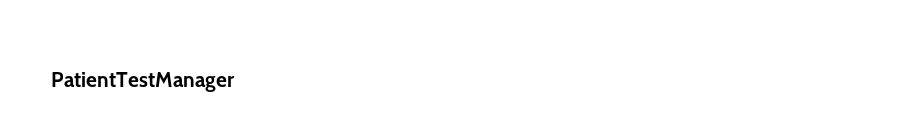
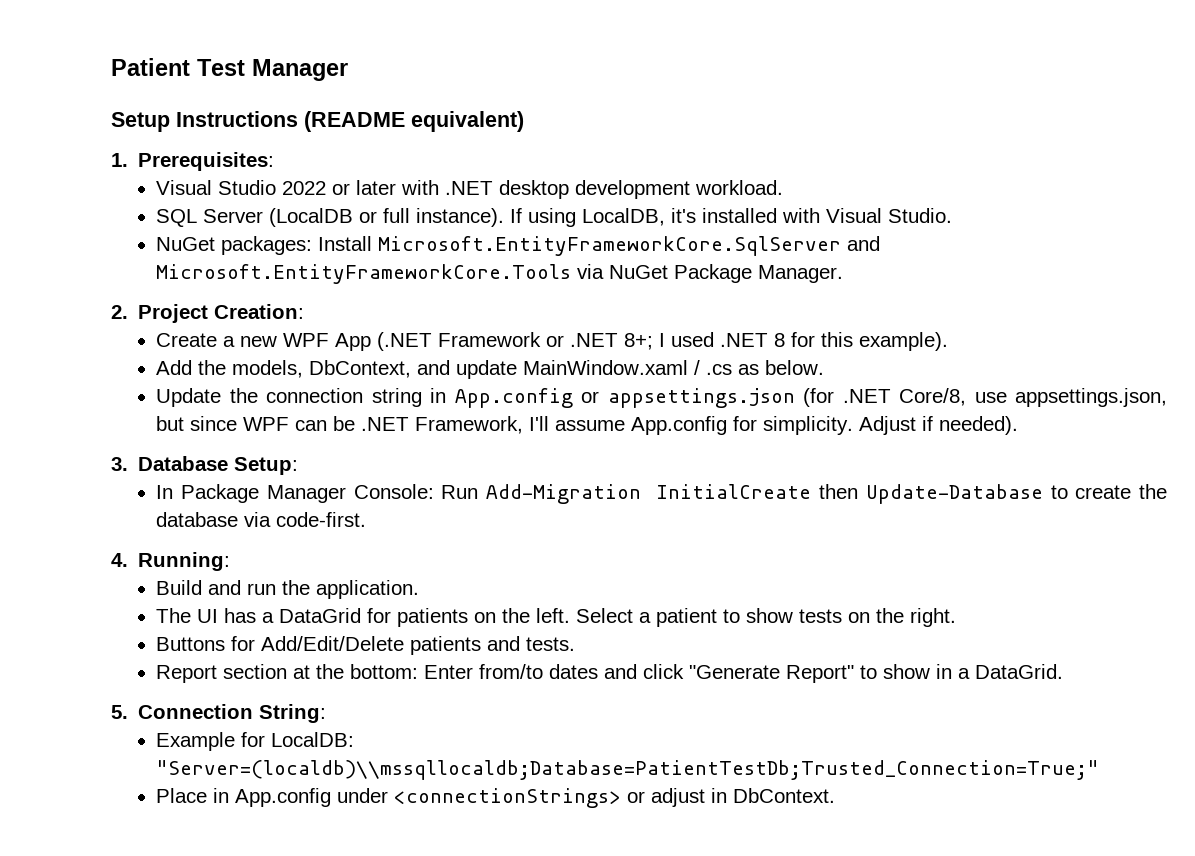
- PatientTestManager
+ Patient Test Manager
+ Setup Instructions (README equivalent)
+ 1. Prerequisites:
+ Visual Studio 2022 or later with .NET desktop development workload.
+ SQL Server (LocalDB or full instance). If using LocalDB, it's installed with Visual Studio.
+ NuGet packages: Install Microsoft.EntityFrameworkCore.SqlServer and Microsoft.EntityFrameworkCore.Tools via NuGet Package Manager.
+ 2. Project Creation:
+ Create a new WPF App (.NET Framework or .NET 8+; I used .NET 8 for this example).
+ Add the models, DbContext, and update MainWindow.xaml / .cs as below.
+ Update the connection string in App.config or appsettings.json (for .NET Core/8, use appsettings.json, but since WPF can be .NET Framework, I'll assume App.config for simplicity. Adjust if needed).
+ 3. Database Setup:
+ In Package Manager Console: Run Add-Migration InitialCreate then Update-Database to create the database via code-first.
+ 4. Running:
+ Build and run the application.
+ The UI has a DataGrid for patients on the left. Select a patient to show tests on the right.
+ Buttons for Add/Edit/Delete patients and tests.
+ Report section at the bottom: Enter from/to dates and click "Generate Report" to show in a DataGrid.
+ 5. Connection String:
+ Example for LocalDB: "Server=(localdb)\\mssqllocaldb;Database=PatientTestDb;Trusted_Connection=True;"
+ Place in App.config under <connectionStrings> or adjust in DbContext.

